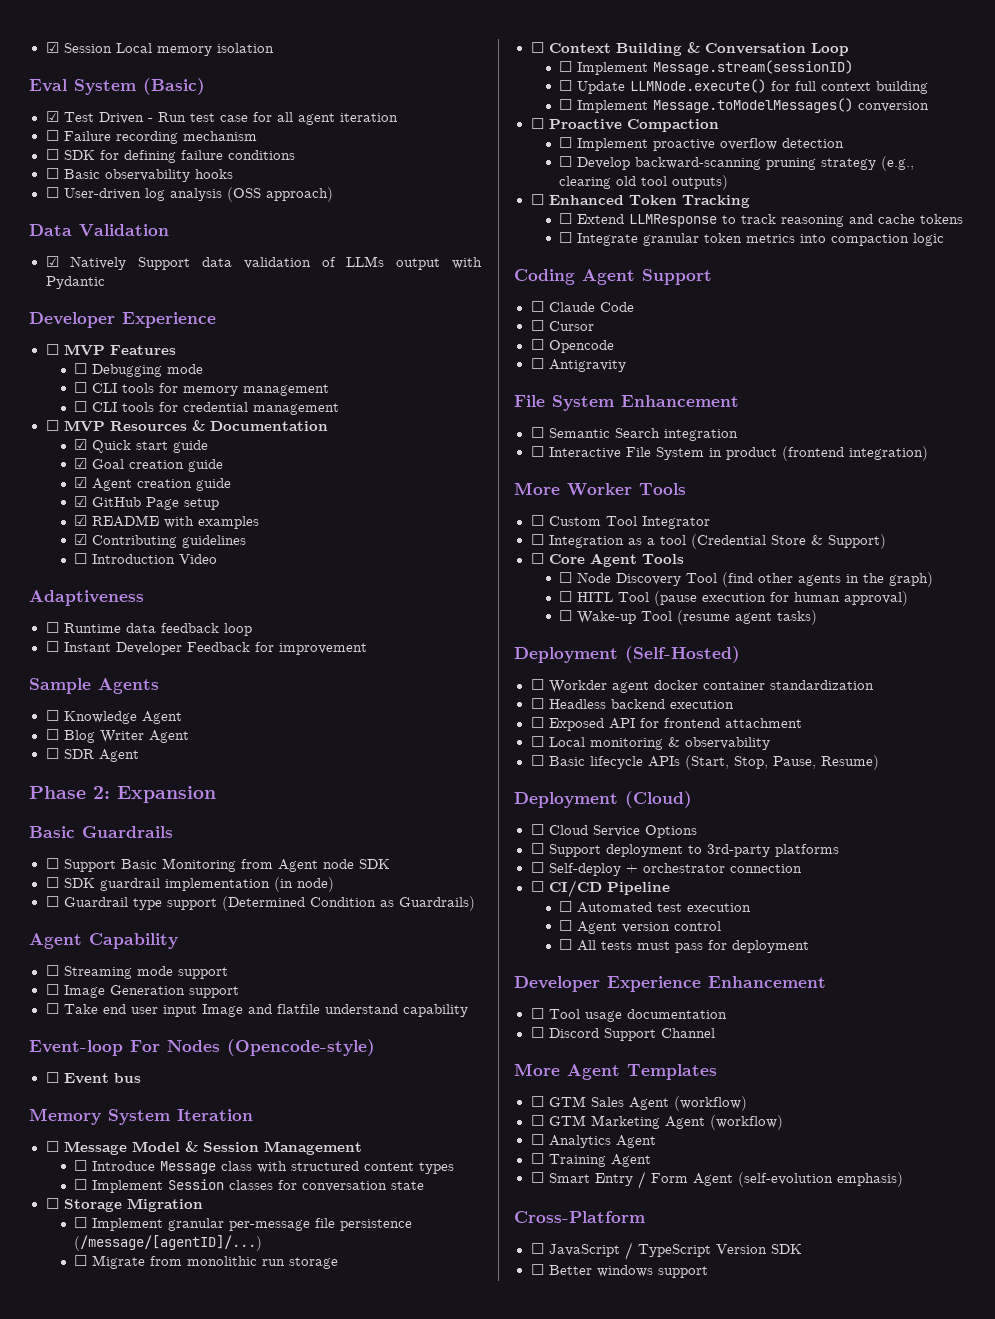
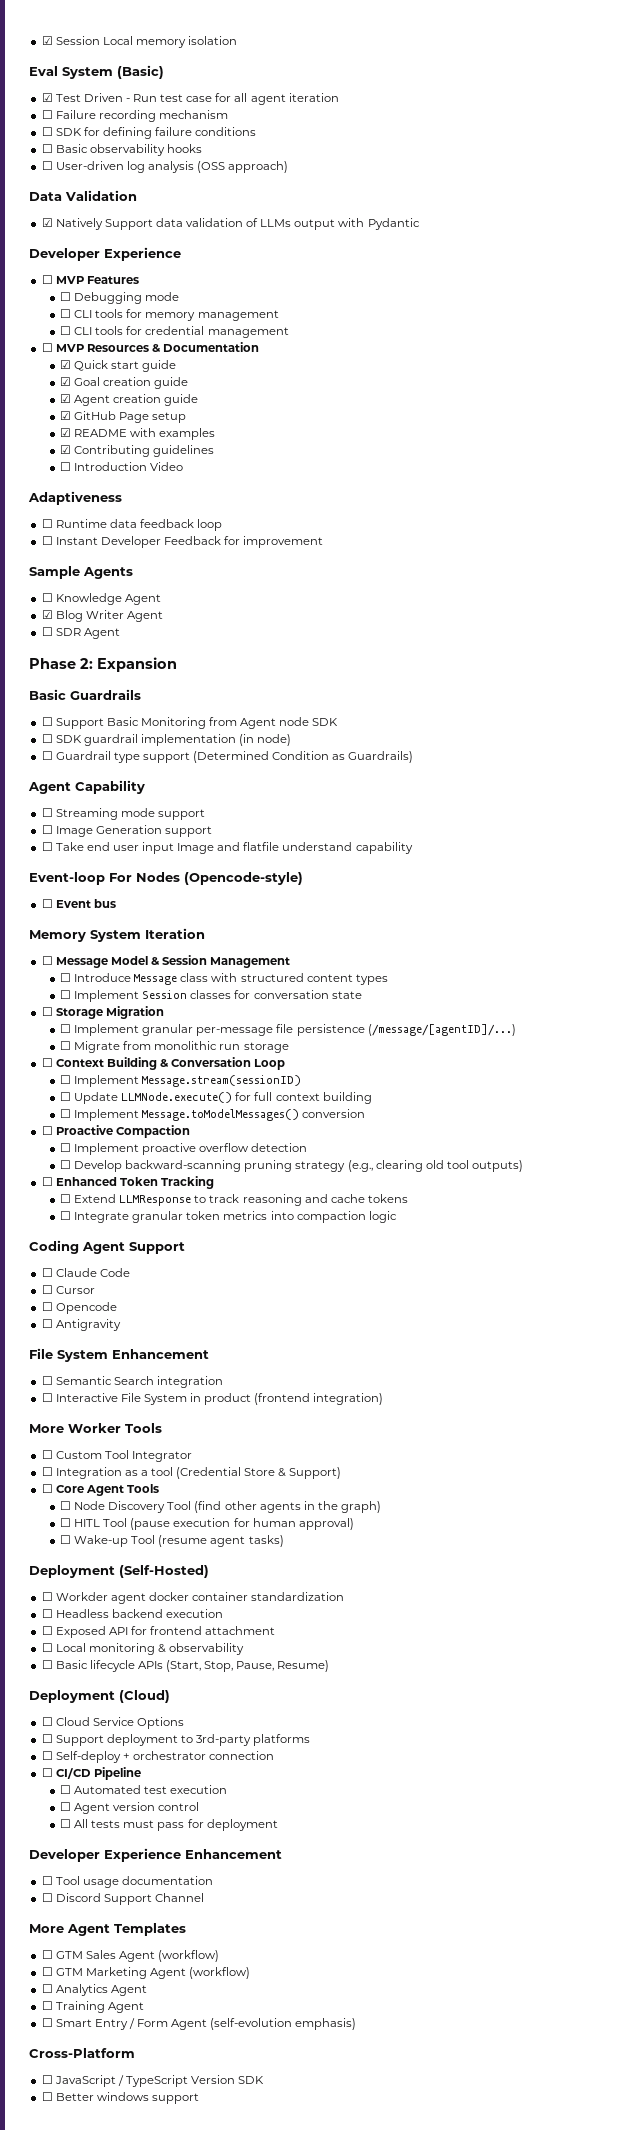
- ☐ Blog Writer Agent
+ ☑ Blog Writer Agent

